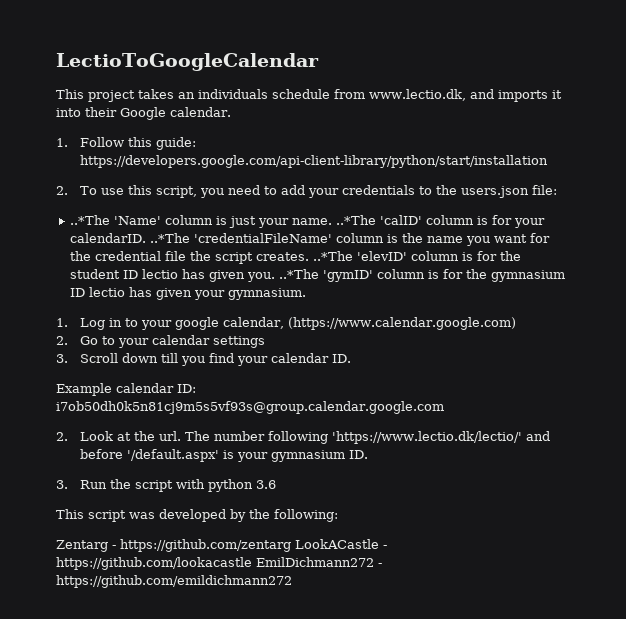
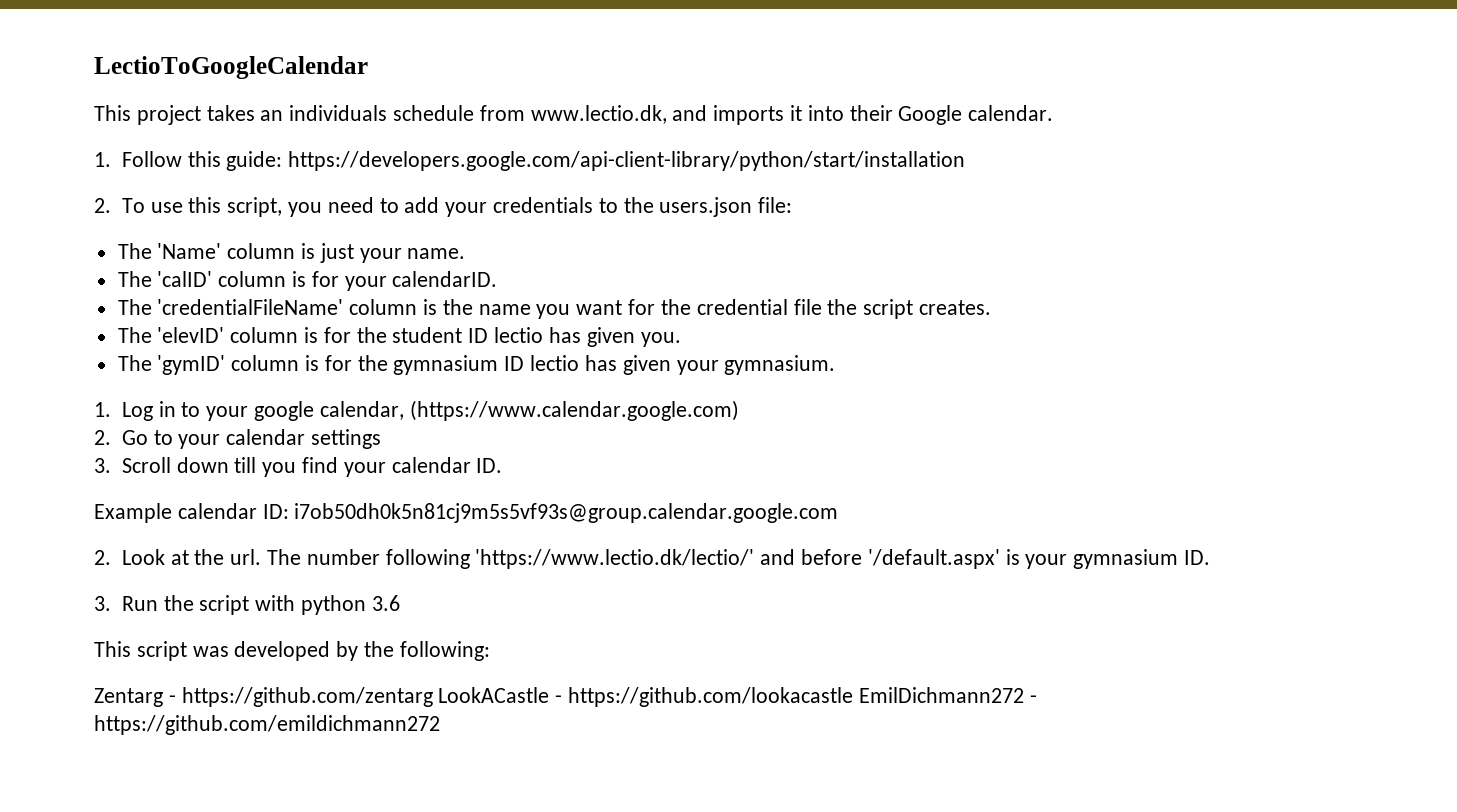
- ..*The 'Name' column is just your name. ..*The 'calID' column is for your calendarID. ..*The 'credentialFileName' column is the name you want for the credential file the script creates. ..*The 'elevID' column is for the student ID lectio has given you. ..*The 'gymID' column is for the gymnasium ID lectio has given your gymnasium.
+ The 'Name' column is just your name.
+ The 'calID' column is for your calendarID.
+ The 'credentialFileName' column is the name you want for the credential file the script creates.
+ The 'elevID' column is for the student ID lectio has given you.
+ The 'gymID' column is for the gymnasium ID lectio has given your gymnasium.

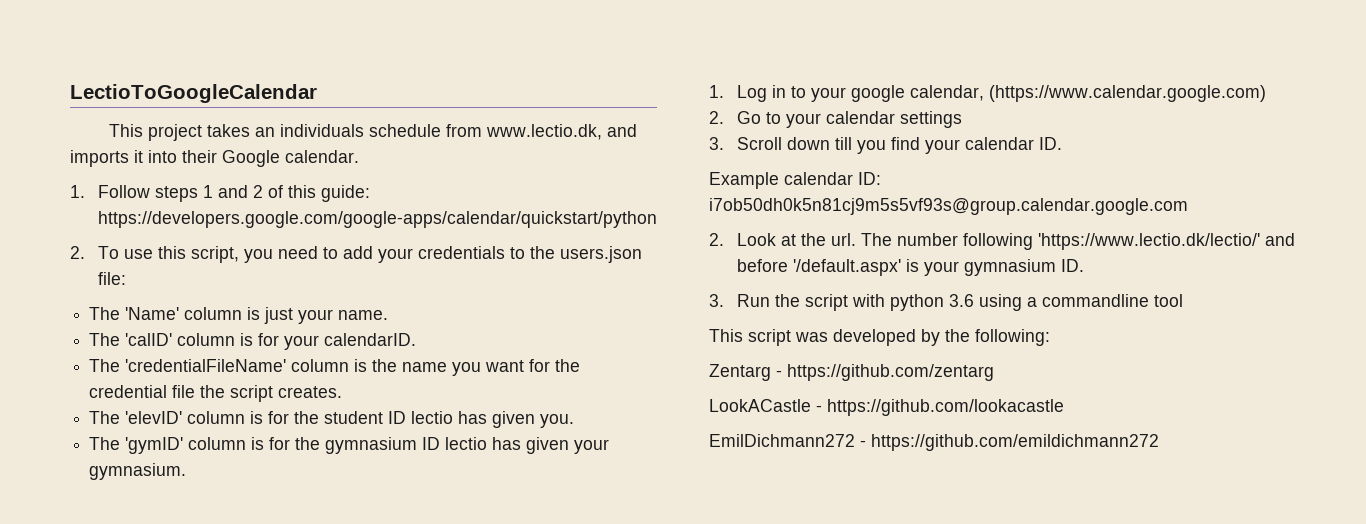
- 1. Follow this guide: https://developers.google.com/api-client-library/python/start/installation
+ 1. Follow steps 1 and 2 of this guide: https://developers.google.com/google-apps/calendar/quickstart/python
- 3. Run the script with python 3.6
+ 3. Run the script with python 3.6 using a commandline tool
- Zentarg - https://github.com/zentarg LookACastle - https://github.com/lookacastle EmilDichmann272 - https://github.com/emildichmann272
+ Zentarg - https://github.com/zentarg
+ LookACastle - https://github.com/lookacastle
+ EmilDichmann272 - https://github.com/emildichmann272

